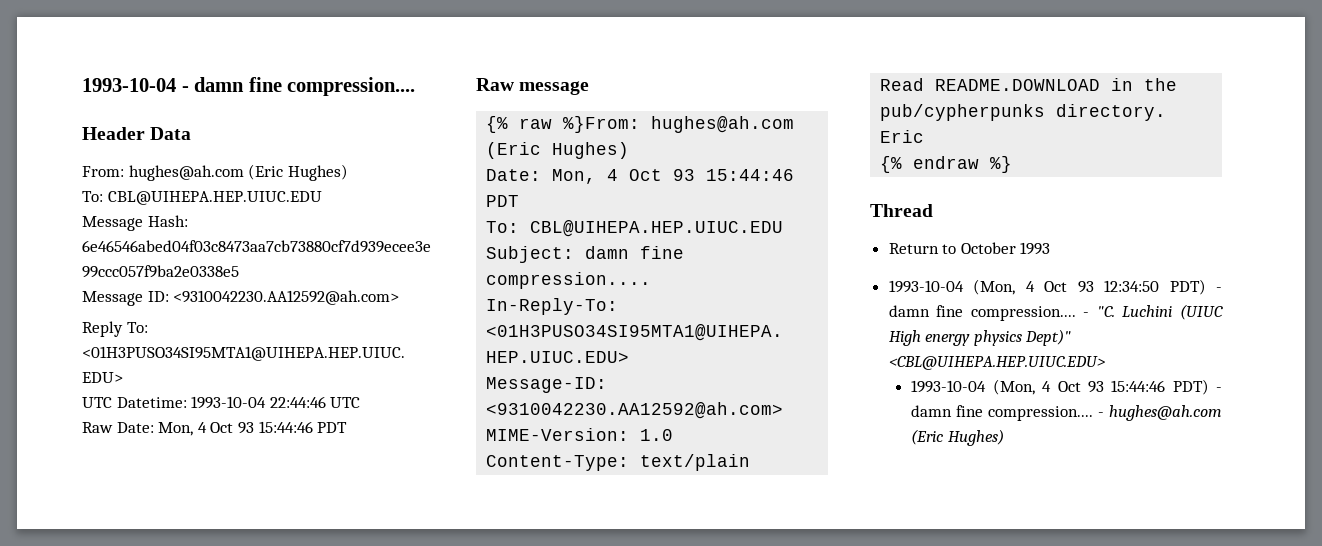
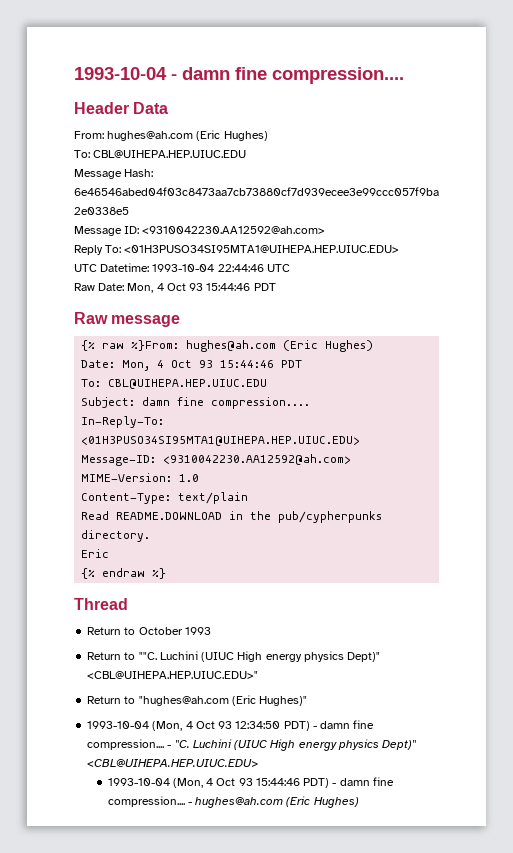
+ Return to ""C. Luchini (UIUC High energy physics Dept)" <CBL@UIHEPA.HEP.UIUC.EDU>"
+ Return to "hughes@ah.com (Eric Hughes)"

